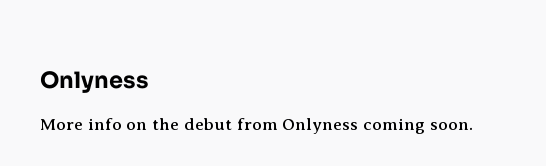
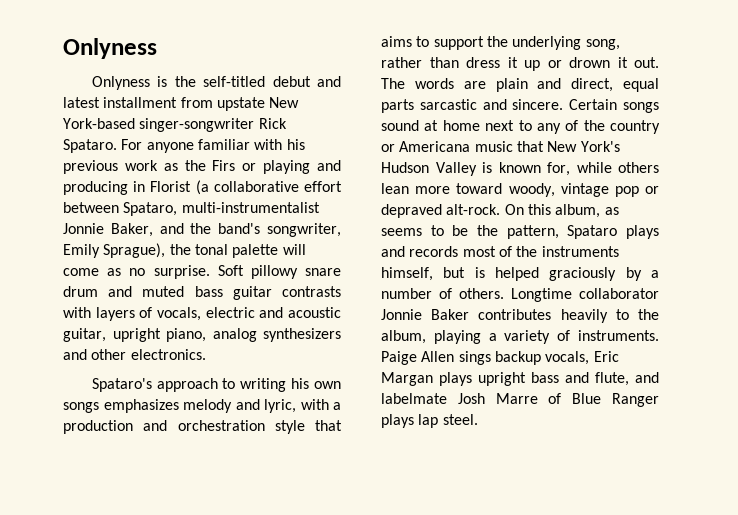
- More info on the debut from Onlyness coming soon.
+ Onlyness is the self-titled debut and latest installment from upstate New York-based singer-songwriter Rick Spataro. For anyone familiar with his previous work as the Firs or playing and producing in Florist (a collaborative effort between Spataro, multi-instrumentalist Jonnie Baker, and the band's songwriter, Emily Sprague), the tonal palette will come as no surprise. Soft pillowy snare drum and muted bass guitar contrasts with layers of vocals, electric and acoustic guitar, upright piano, analog synthesizers and other electronics.
+ Spataro's approach to writing his own songs emphasizes melody and lyric, with a production and orchestration style that aims to support the underlying song, rather than dress it up or drown it out. The words are plain and direct, equal parts sarcastic and sincere. Certain songs sound at home next to any of the country or Americana music that New York's Hudson Valley is known for, while others lean more toward woody, vintage pop or depraved alt-rock. On this album, as seems to be the pattern, Spataro plays and records most of the instruments himself, but is helped graciously by a number of others. Longtime collaborator Jonnie Baker contributes heavily to the album, playing a variety of instruments. Paige Allen sings backup vocals, Eric Margan plays upright bass and flute, and labelmate Josh Marre of Blue Ranger plays lap steel.

